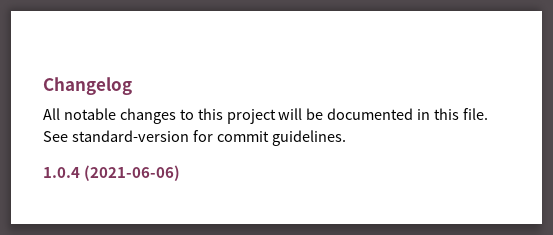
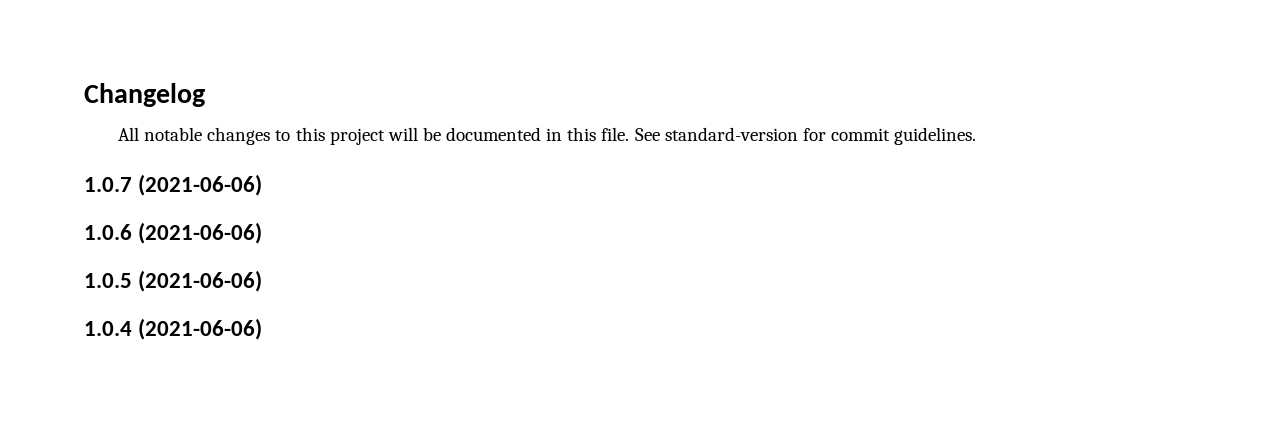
+ 1.0.7 (2021-06-06)
+ 1.0.6 (2021-06-06)
+ 1.0.5 (2021-06-06)

